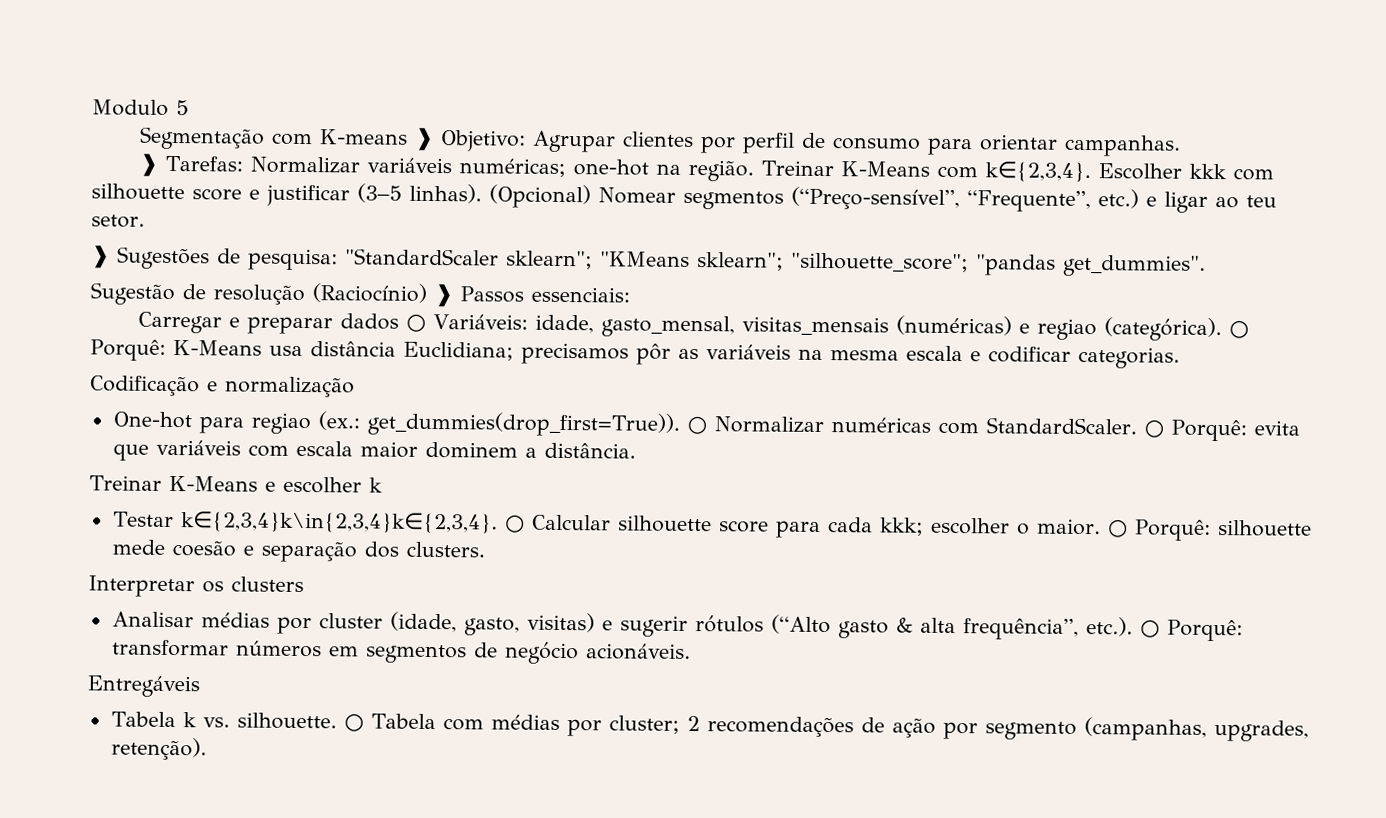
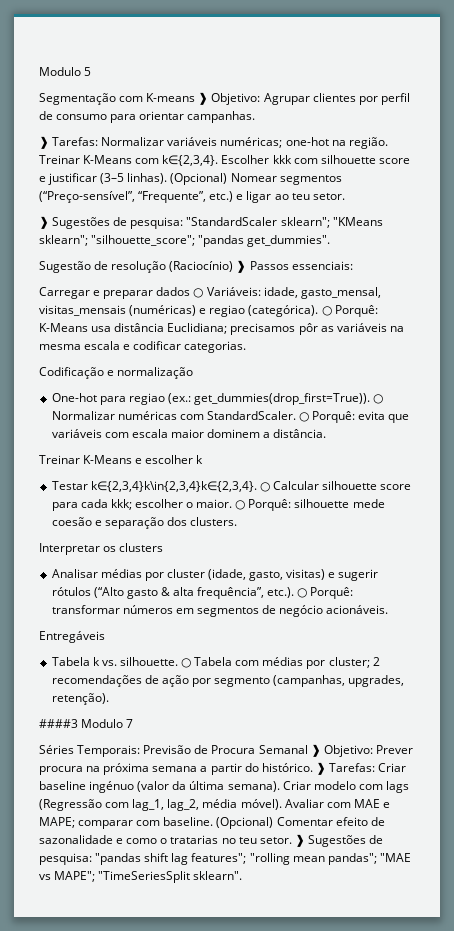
+ ####3 Modulo 7
+ Séries Temporais: Previsão de Procura Semanal ❱ Objetivo: Prever procura na próxima semana a partir do histórico. ❱ Tarefas: Criar baseline ingénuo (valor da última semana). Criar modelo com lags (Regressão com lag_1, lag_2, média móvel). Avaliar com MAE e MAPE; comparar com baseline. (Opcional) Comentar efeito de sazonalidade e como o tratarias no teu setor. ❱ Sugestões de pesquisa: "pandas shift lag features"; "rolling mean pandas"; "MAE vs MAPE"; "TimeSeriesSplit sklearn".

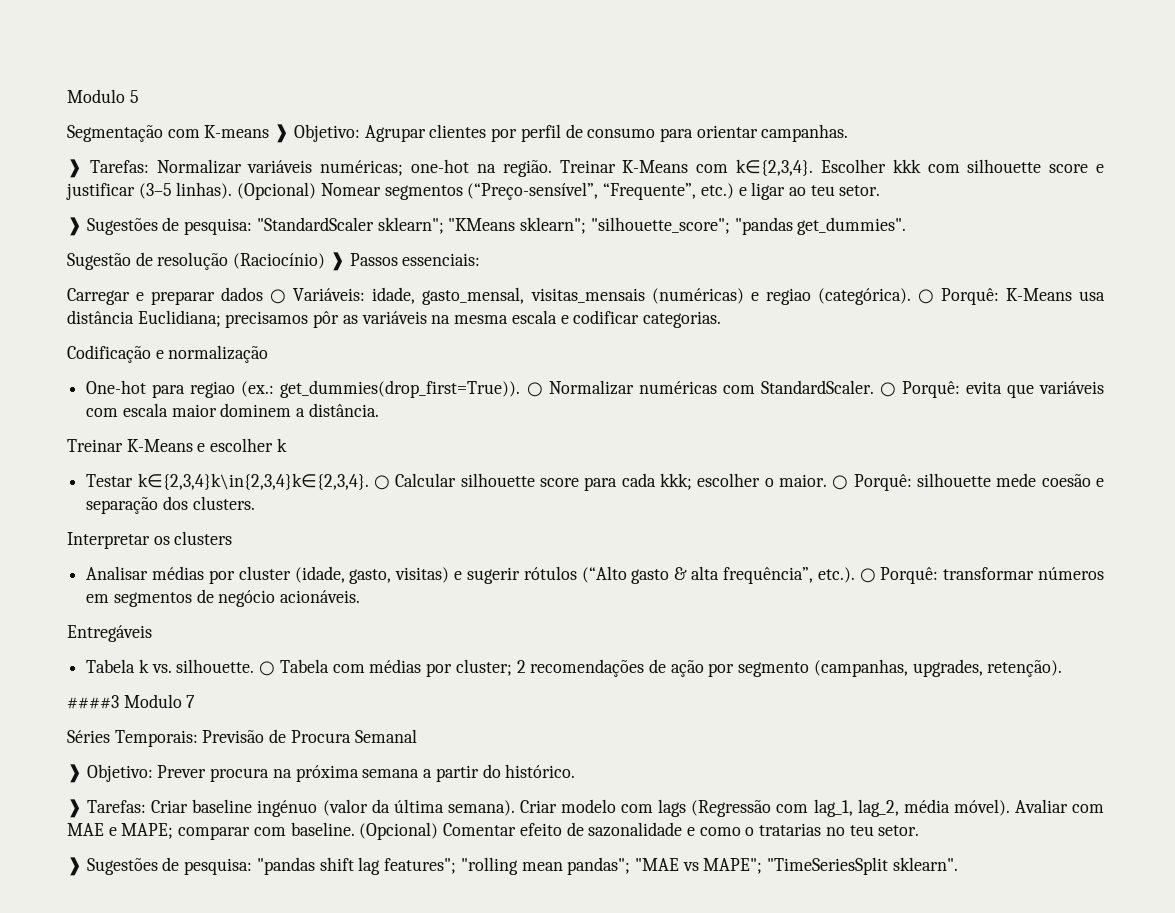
- Séries Temporais: Previsão de Procura Semanal ❱ Objetivo: Prever procura na próxima semana a partir do histórico. ❱ Tarefas: Criar baseline ingénuo (valor da última semana).
+ Séries Temporais: Previsão de Procura Semanal
+ ❱ Objetivo: Prever procura na próxima semana a partir do histórico.
+ ❱ Tarefas: Criar baseline ingénuo (valor da última semana).
- (Opcional) Comentar efeito de sazonalidade e como o tratarias no teu setor. ❱ Sugestões de pesquisa: "pandas shift lag features"; "rolling mean pandas"; "MAE vs MAPE"; "TimeSeriesSplit sklearn".
+ (Opcional) Comentar efeito de sazonalidade e como o tratarias no teu setor.
+ ❱ Sugestões de pesquisa: "pandas shift lag features"; "rolling mean pandas"; "MAE vs MAPE"; "TimeSeriesSplit sklearn".

